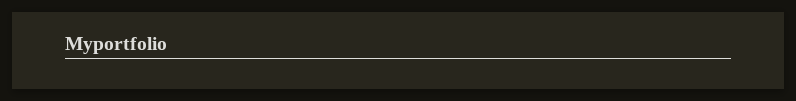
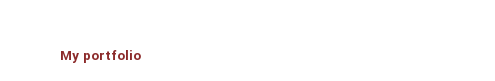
- Myportfolio
+ My portfolio

